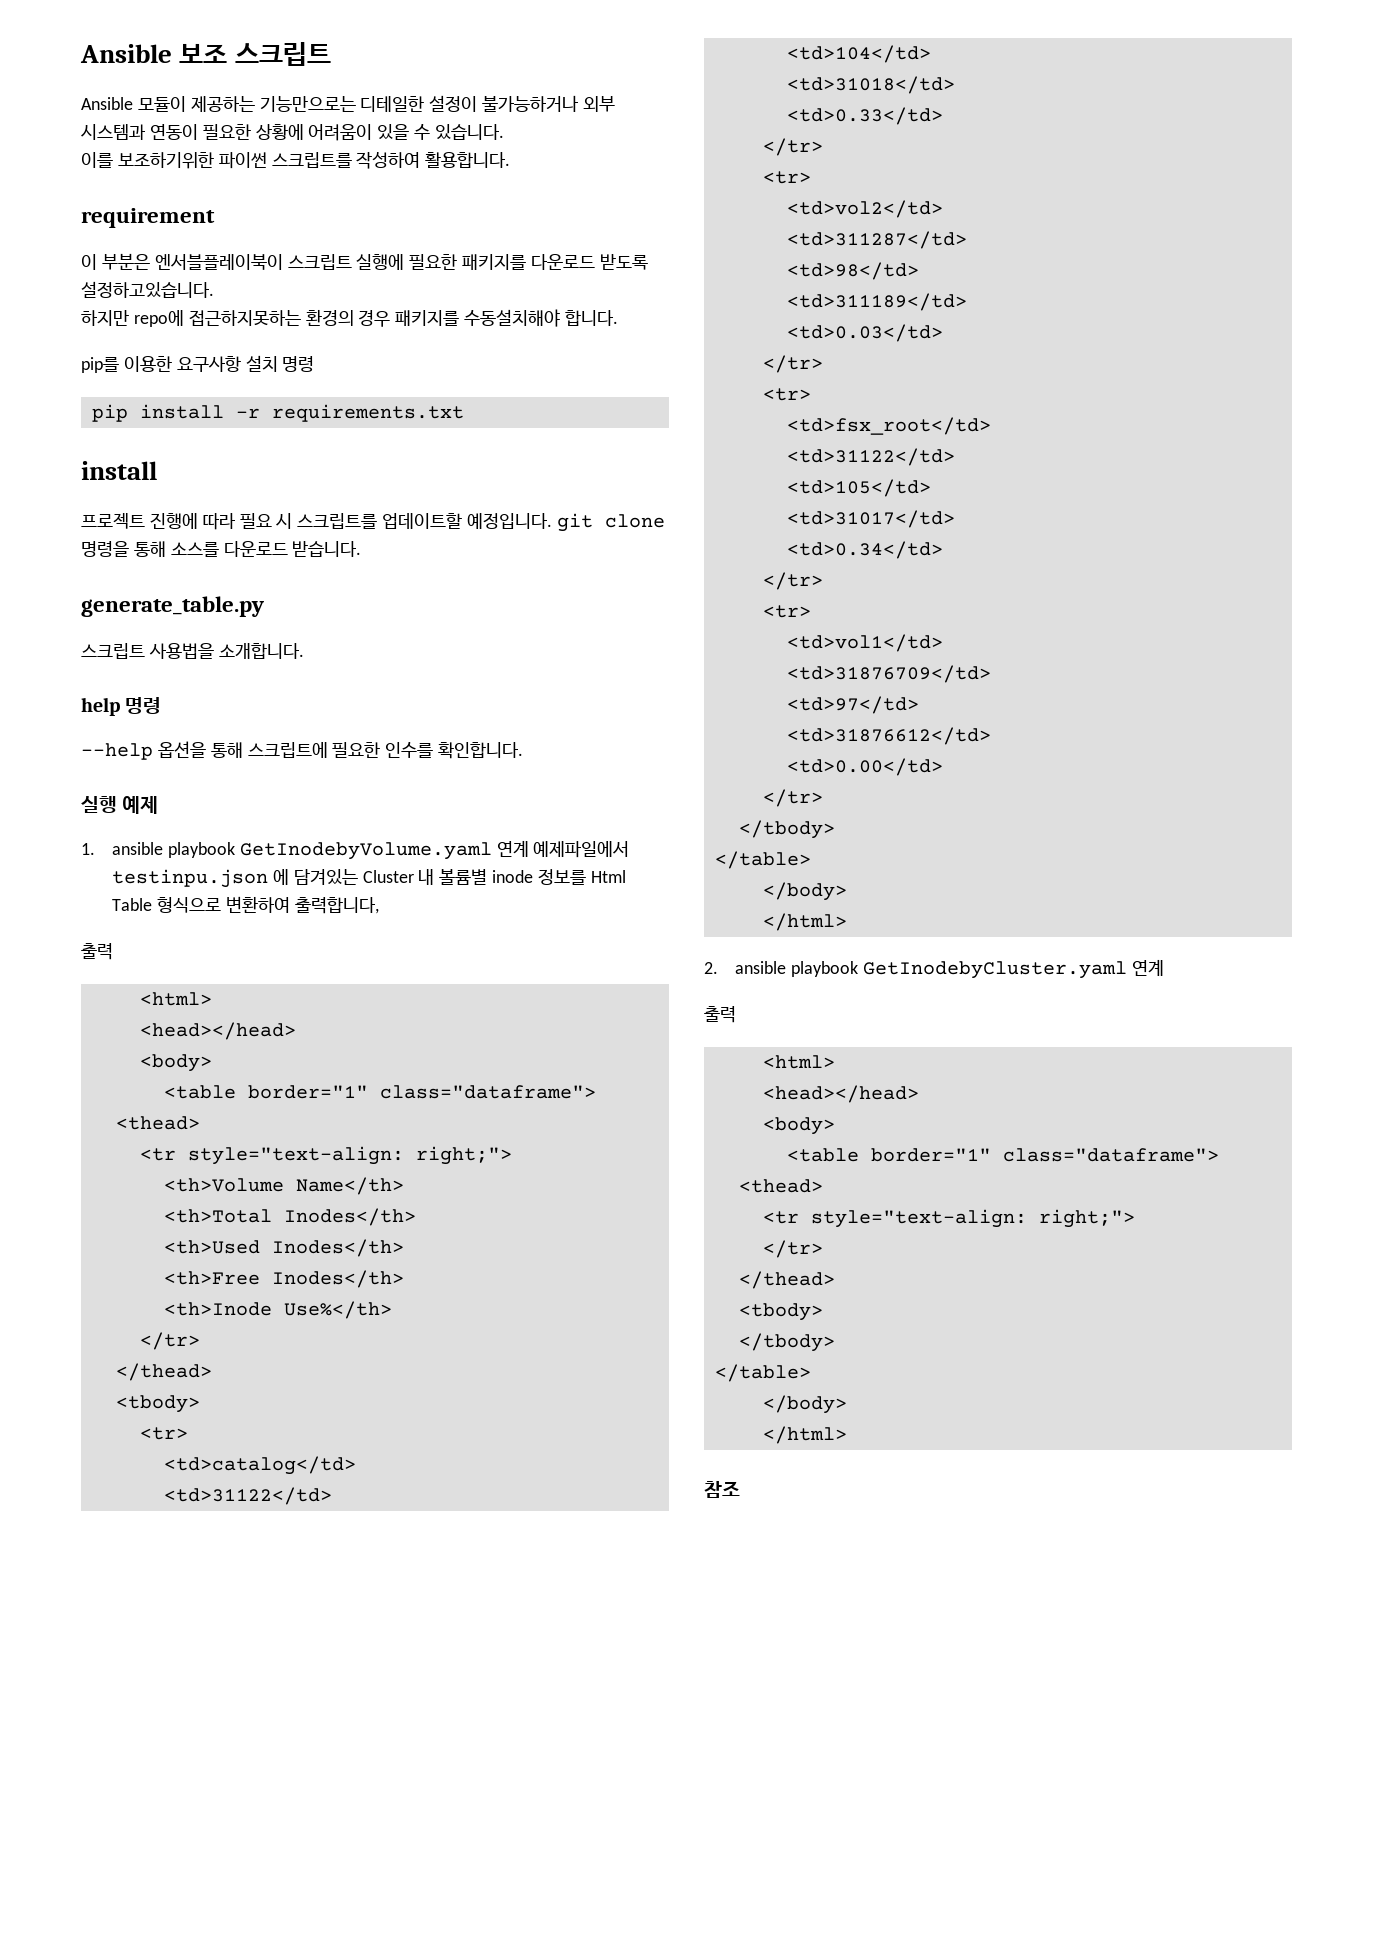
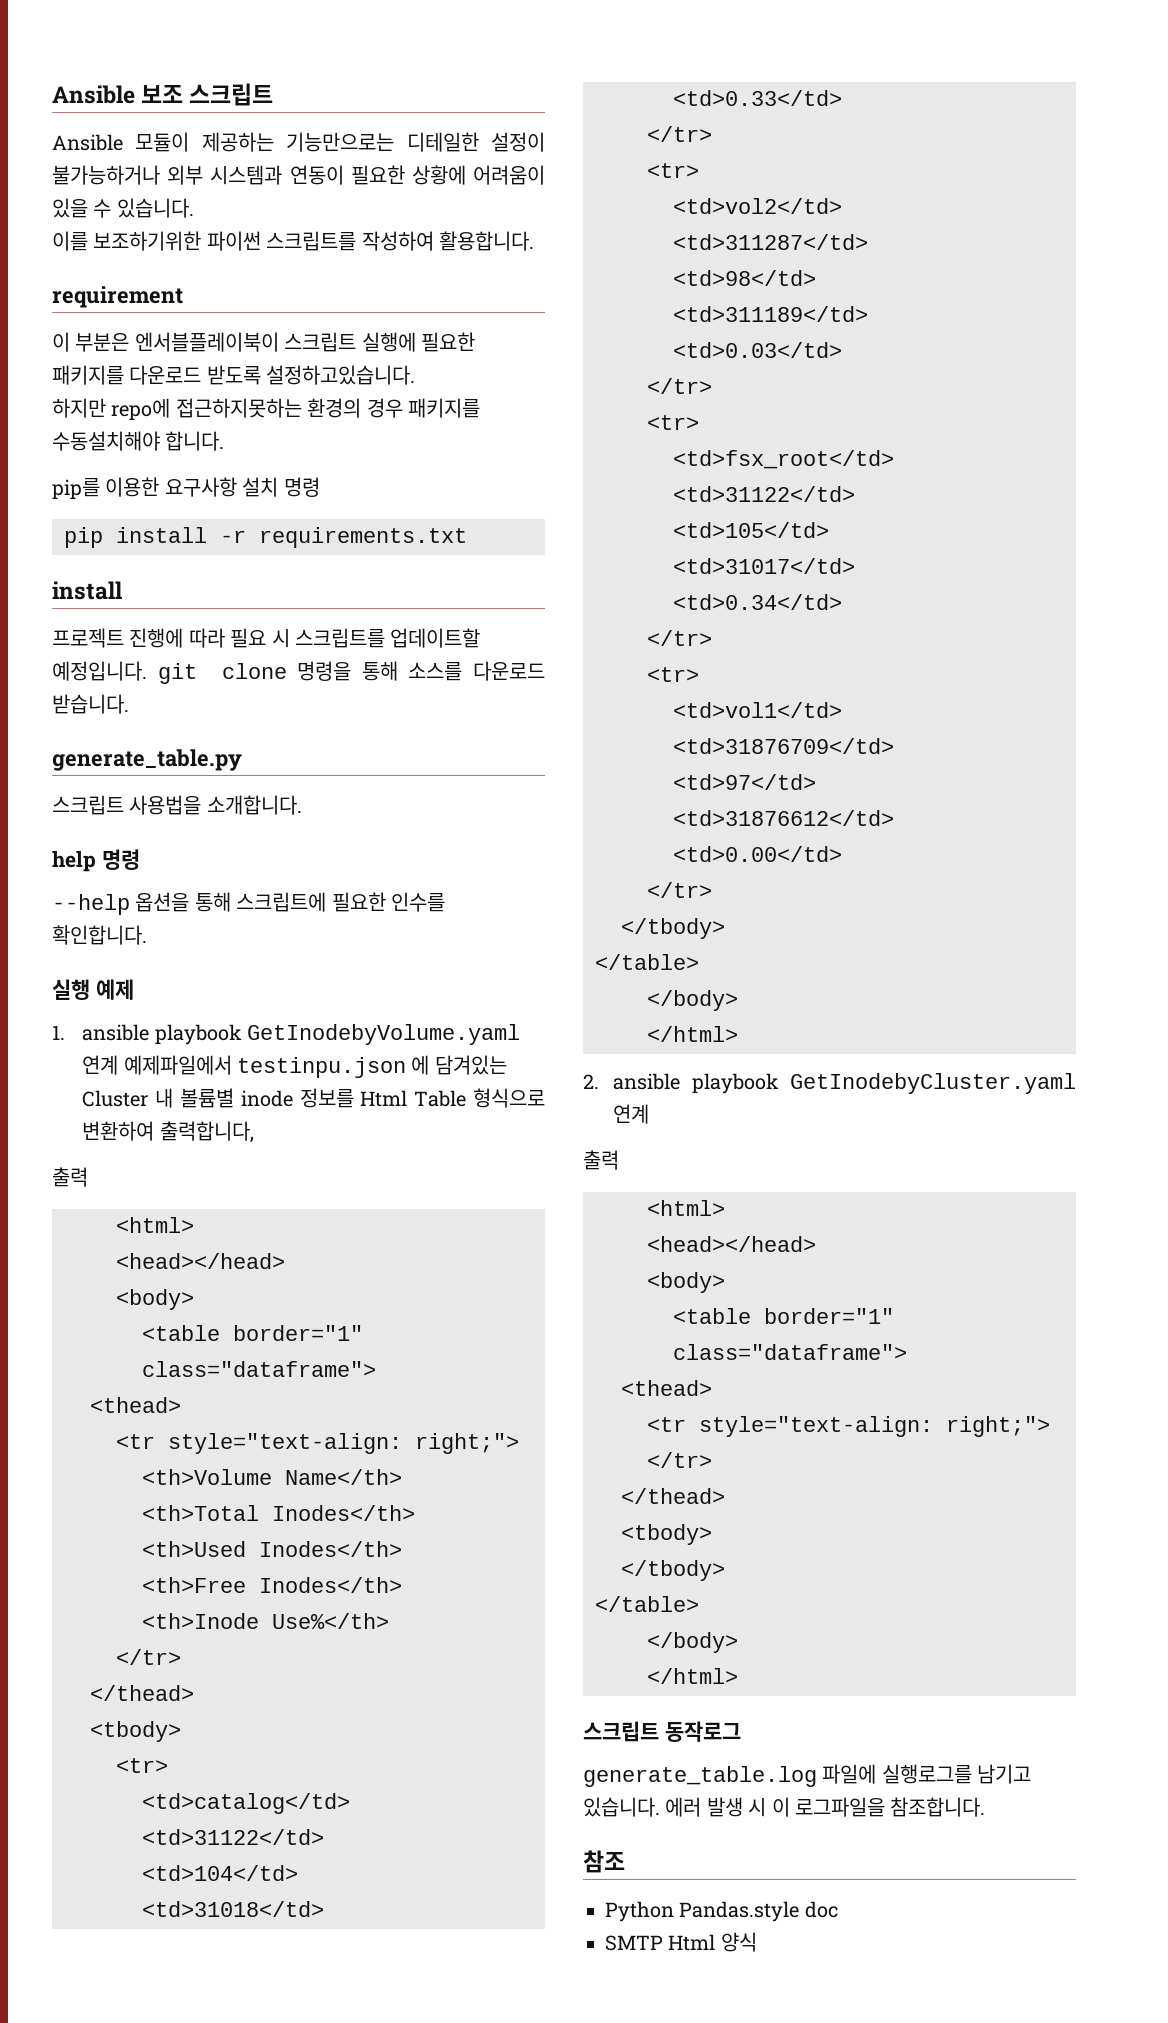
+ 스크립트 동작로그
+ generate_table.log 파일에 실행로그를 남기고 있습니다. 에러 발생 시 이 로그파일을 참조합니다.
  참조
+ Python Pandas.style doc
+ SMTP Html 양식

